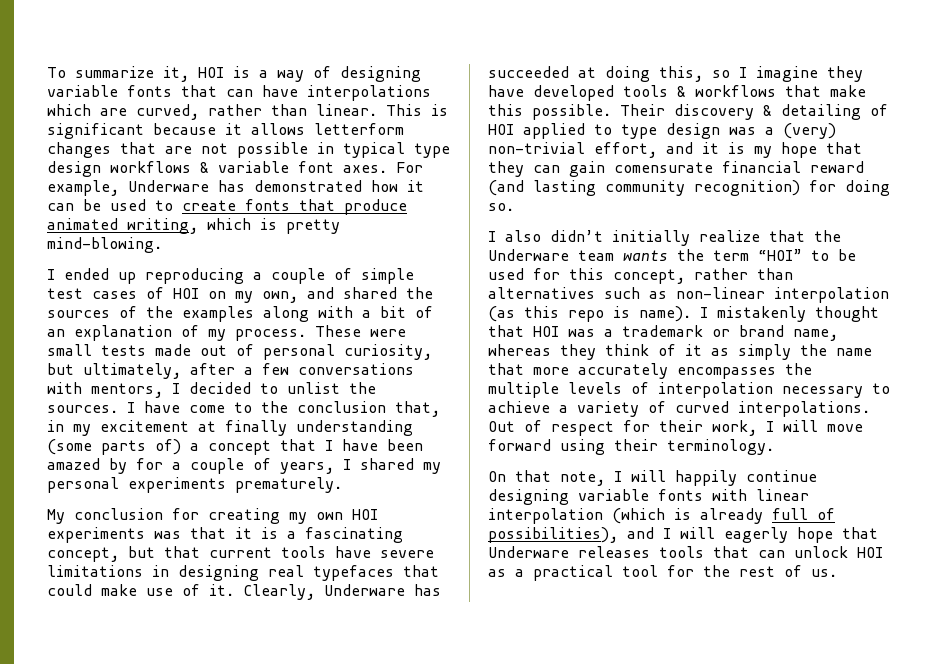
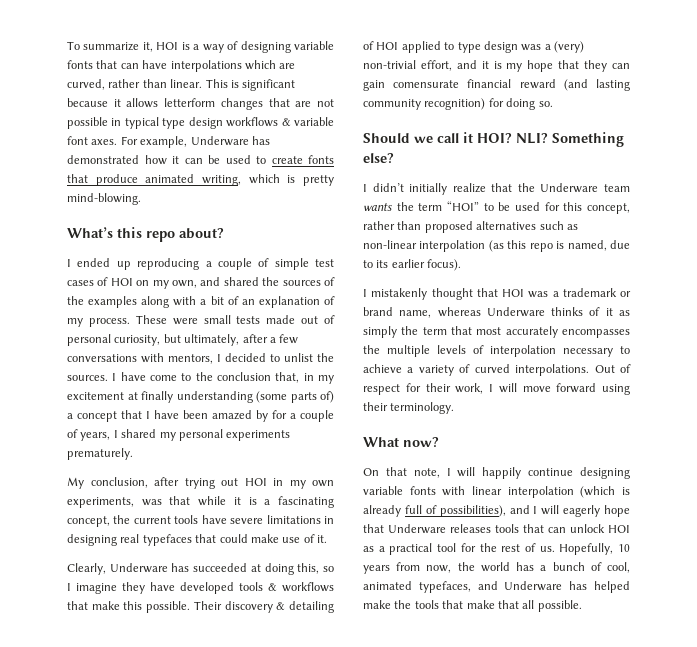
+ What’s this repo about?
- My conclusion for creating my own HOI experiments was that it is a fascinating concept, but that current tools have severe limitations in designing real typefaces that could make use of it. Clearly, Underware has succeeded at doing this, so I imagine they have developed tools & workflows that make this possible.
+ My conclusion, after trying out HOI in my own experiments, was that while it is a fascinating concept, the current tools have severe limitations in designing real typefaces that could make use of it.
+ Clearly, Underware has succeeded at doing this, so I imagine they have developed tools & workflows that make this possible.
- I also didn’t initially realize that the Underware team wants the term “HOI” to be used for this concept, rather than alternatives such as non-linear interpolation (as this repo is name). I mistakenly thought that HOI was a trademark or brand name, whereas they think of it as simply the name that more accurately encompasses the multiple levels of interpolation necessary to achieve a variety of curved interpolations.
+ Should we call it HOI? NLI? Something else?
+ I didn’t initially realize that the Underware team wants the term “HOI” to be used for this concept, rather than proposed alternatives such as non-linear interpolation (as this repo is named, due to its earlier focus).
+ I mistakenly thought that HOI was a trademark or brand name, whereas Underware thinks of it as simply the term that most accurately encompasses the multiple levels of interpolation necessary to achieve a variety of curved interpolations.
+ What now?
+ Hopefully, 10 years from now, the world has a bunch of cool, animated typefaces, and Underware has helped make the tools that make that all possible.

